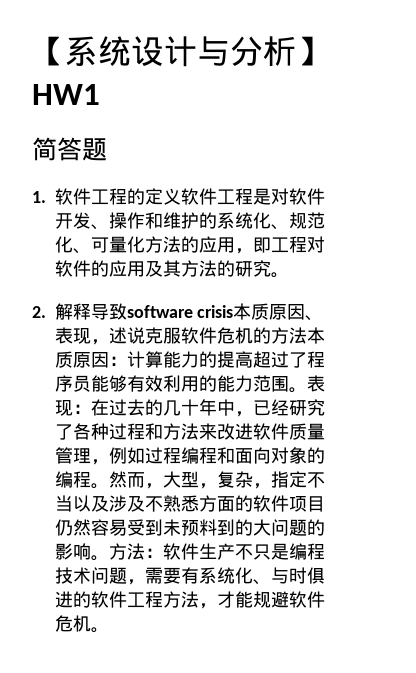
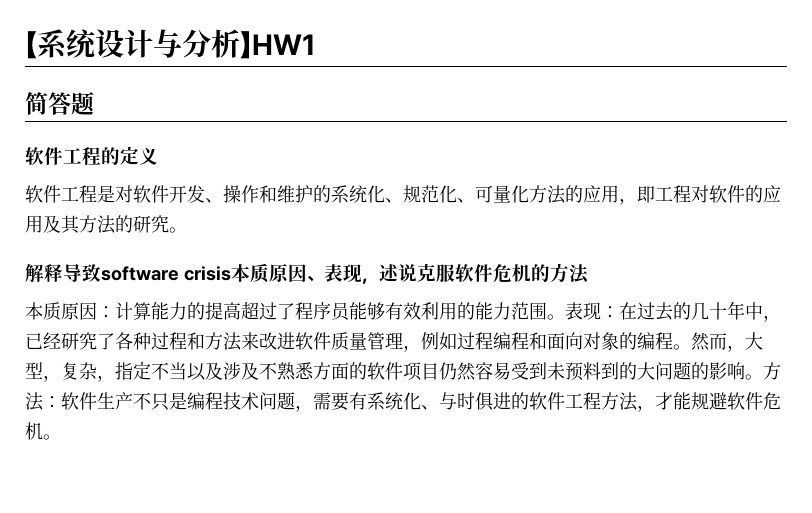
- 1.软件工程的定义软件工程是对软件开发、操作和维护的系统化、规范化、可量化方法的应用，即工程对软件的应用及其方法的研究。
+ 软件工程的定义
+ 软件工程是对软件开发、操作和维护的系统化、规范化、可量化方法的应用，即工程对软件的应用及其方法的研究。
- 2.解释导致software crisis本质原因、表现，述说克服软件危机的方法本质原因：计算能力的提高超过了程序员能够有效利用的能力范围。
+ 解释导致software crisis本质原因、表现，述说克服软件危机的方法
+ 本质原因：计算能力的提高超过了程序员能够有效利用的能力范围。

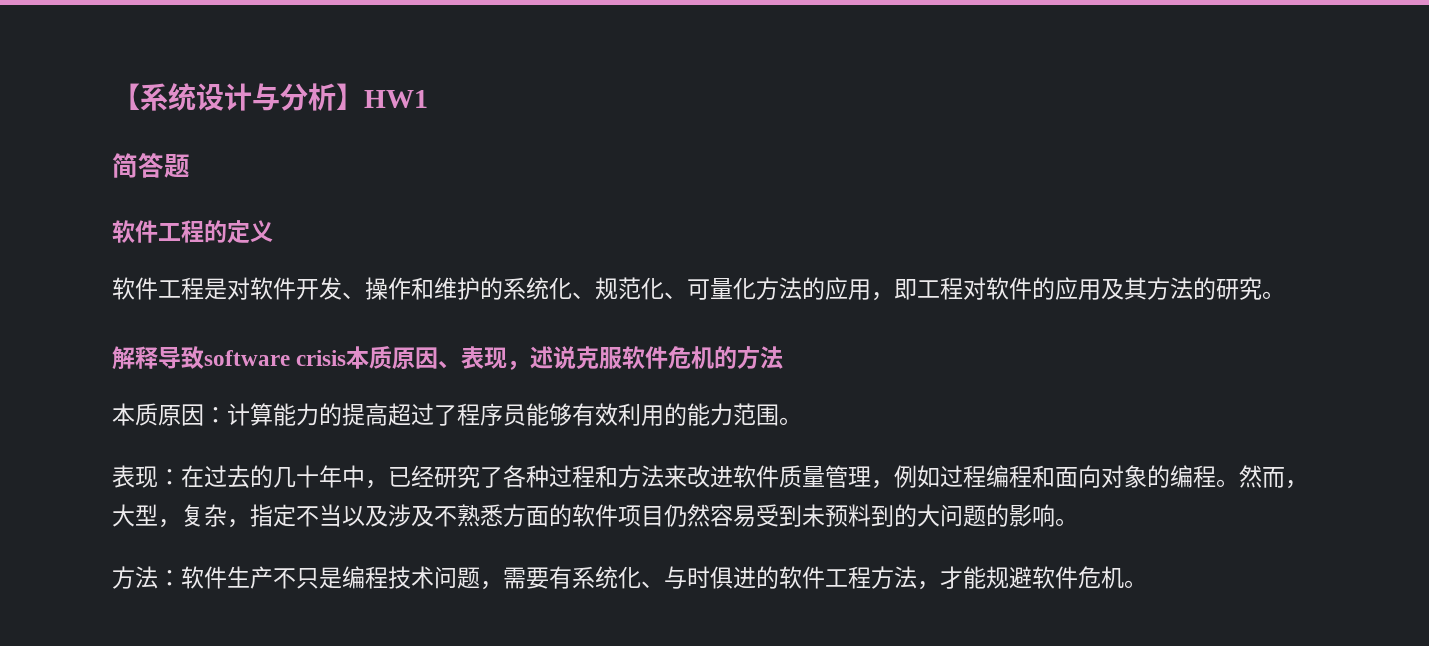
- 本质原因：计算能力的提高超过了程序员能够有效利用的能力范围。表现：在过去的几十年中，已经研究了各种过程和方法来改进软件质量管理，例如过程编程和面向对象的编程。
+ 本质原因：计算能力的提高超过了程序员能够有效利用的能力范围。
+ 表现：在过去的几十年中，已经研究了各种过程和方法来改进软件质量管理，例如过程编程和面向对象的编程。
- 然而，大型，复杂，指定不当以及涉及不熟悉方面的软件项目仍然容易受到未预料到的大问题的影响。方法：软件生产不只是编程技术问题，需要有系统化、与时俱进的软件工程方法，才能规避软件危机。
+ 然而，大型，复杂，指定不当以及涉及不熟悉方面的软件项目仍然容易受到未预料到的大问题的影响。
+ 方法：软件生产不只是编程技术问题，需要有系统化、与时俱进的软件工程方法，才能规避软件危机。

